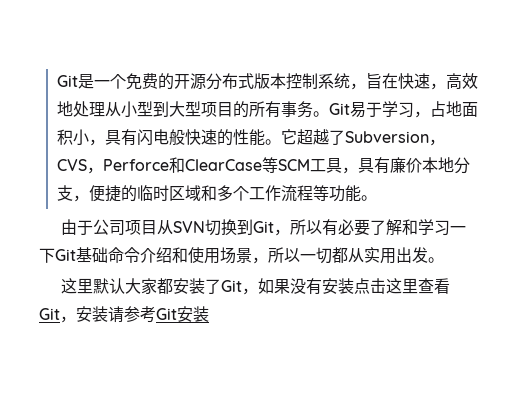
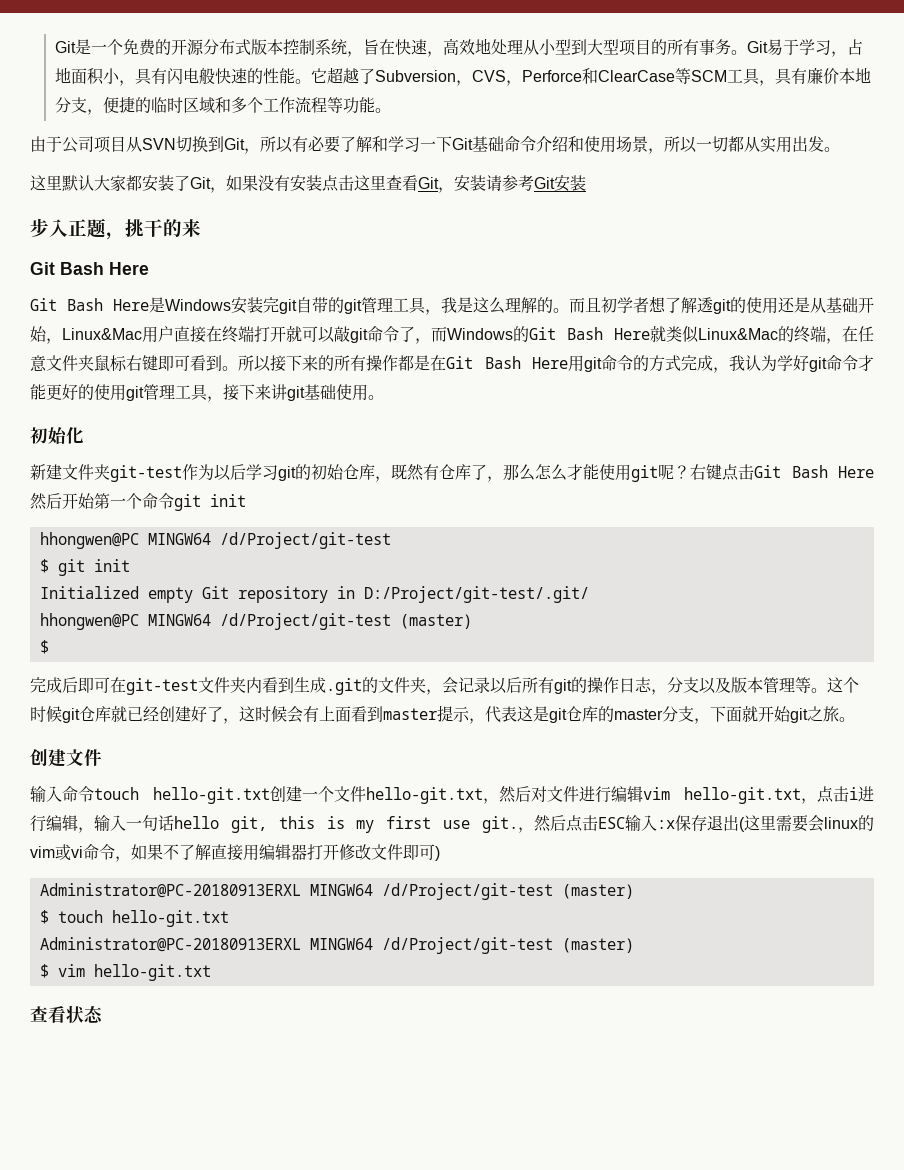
+ 步入正题，挑干的来
+ Git Bash Here
+ Git Bash Here是Windows安装完git自带的git管理工具，我是这么理解的。而且初学者想了解透git的使用还是从基础开始，Linux&Mac用户直接在终端打开就可以敲git命令了，而Windows的Git Bash Here就类似Linux&Mac的终端，在任意文件夹鼠标右键即可看到。所以接下来的所有操作都是在Git Bash Here用git命令的方式完成，我认为学好git命令才能更好的使用git管理工具，接下来讲git基础使用。
+ 初始化
+ 新建文件夹git-test作为以后学习git的初始仓库，既然有仓库了，那么怎么才能使用git呢？右键点击Git Bash Here然后开始第一个命令git init
+ hhongwen@PC MINGW64 /d/Project/git-test
+ $ git init
+ Initialized empty Git repository in D:/Project/git-test/.git/
+ hhongwen@PC MINGW64 /d/Project/git-test (master)
+ $
+ 完成后即可在git-test文件夹内看到生成.git的文件夹，会记录以后所有git的操作日志，分支以及版本管理等。这个时候git仓库就已经创建好了，这时候会有上面看到master提示，代表这是git仓库的master分支，下面就开始git之旅。
+ 创建文件
+ 输入命令touch hello-git.txt创建一个文件hello-git.txt，然后对文件进行编辑vim hello-git.txt，点击i进行编辑，输入一句话hello git, this is my first use git.，然后点击ESC输入:x保存退出(这里需要会linux的vim或vi命令，如果不了解直接用编辑器打开修改文件即可)
+ Administrator@PC-20180913ERXL MINGW64 /d/Project/git-test (master)
+ $ touch hello-git.txt
+ Administrator@PC-20180913ERXL MINGW64 /d/Project/git-test (master)
+ $ vim hello-git.txt
+ 查看状态

